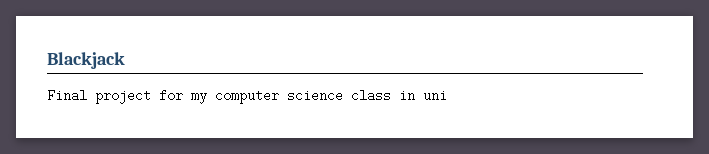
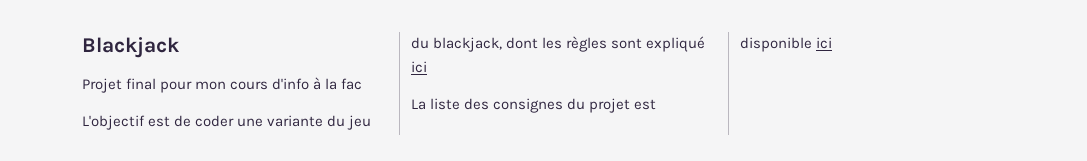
- Final project for my computer science class in uni
+ Projet final pour mon cours d'info à la fac
+ L'objectif est de coder une variante du jeu du blackjack, dont les règles sont expliqué ici
+ La liste des consignes du projet est disponible ici

